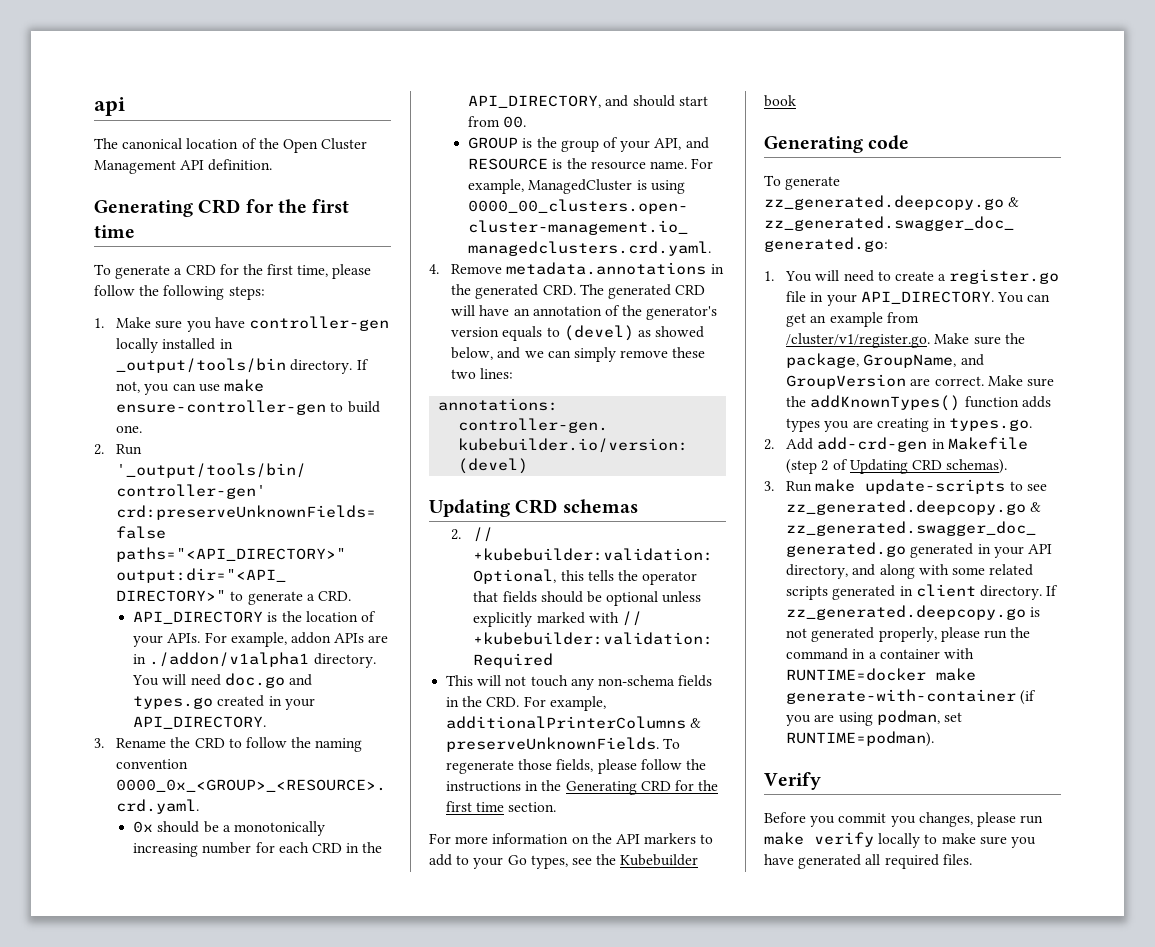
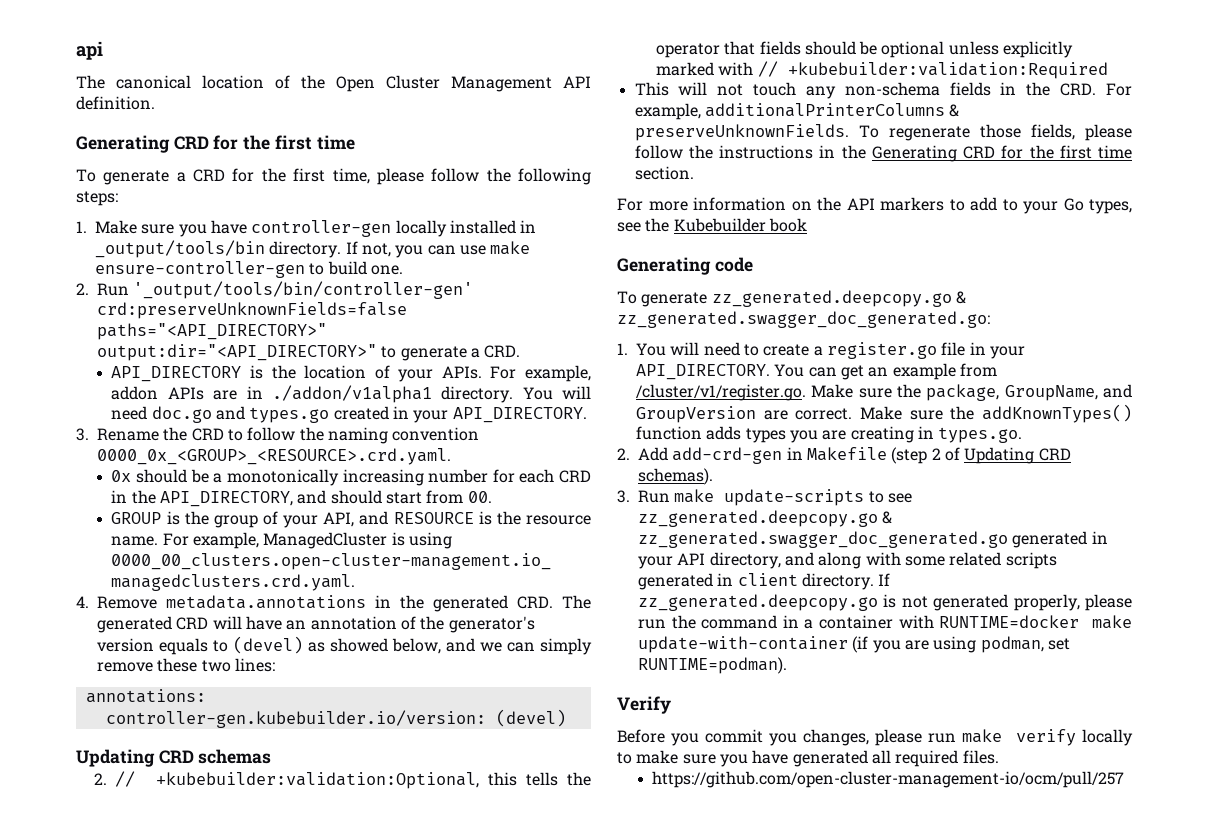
- If zz_generated.deepcopy.go is not generated properly, please run the command in a container with RUNTIME=docker make generate-with-container (if you are using podman, set RUNTIME=podman).
+ If zz_generated.deepcopy.go is not generated properly, please run the command in a container with RUNTIME=docker make update-with-container (if you are using podman, set RUNTIME=podman).
+ https://github.com/open-cluster-management-io/ocm/pull/257

